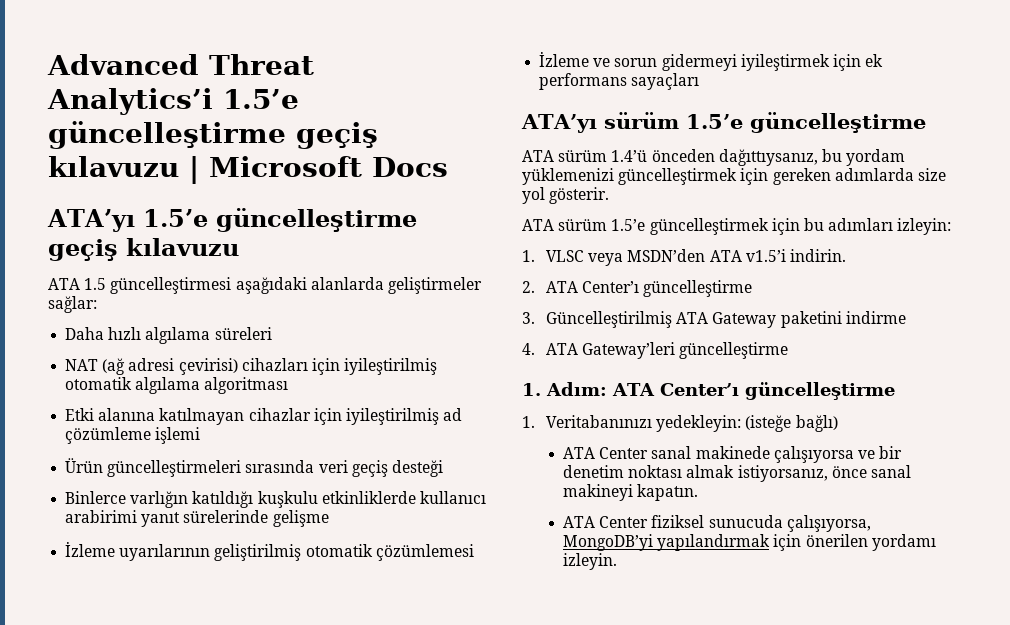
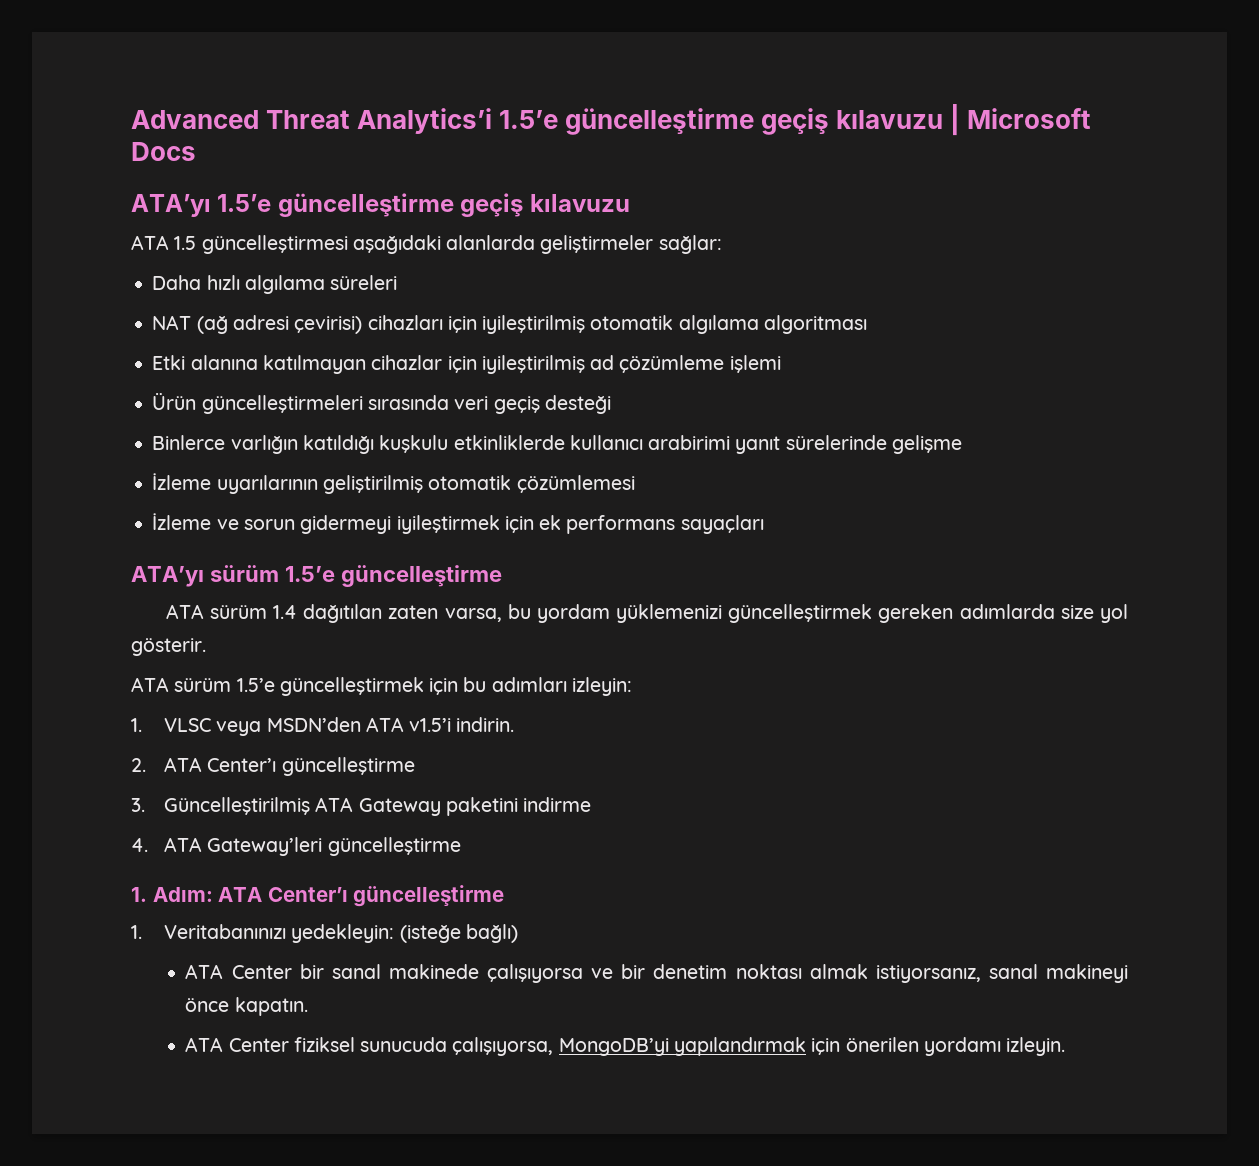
- ATA sürüm 1.4’ü önceden dağıttıysanız, bu yordam yüklemenizi güncelleştirmek için gereken adımlarda size yol gösterir.
+ ATA sürüm 1.4 dağıtılan zaten varsa, bu yordam yüklemenizi güncelleştirmek gereken adımlarda size yol gösterir.
- ATA Center sanal makinede çalışıyorsa ve bir denetim noktası almak istiyorsanız, önce sanal makineyi kapatın.
+ ATA Center bir sanal makinede çalışıyorsa ve bir denetim noktası almak istiyorsanız, sanal makineyi önce kapatın.

